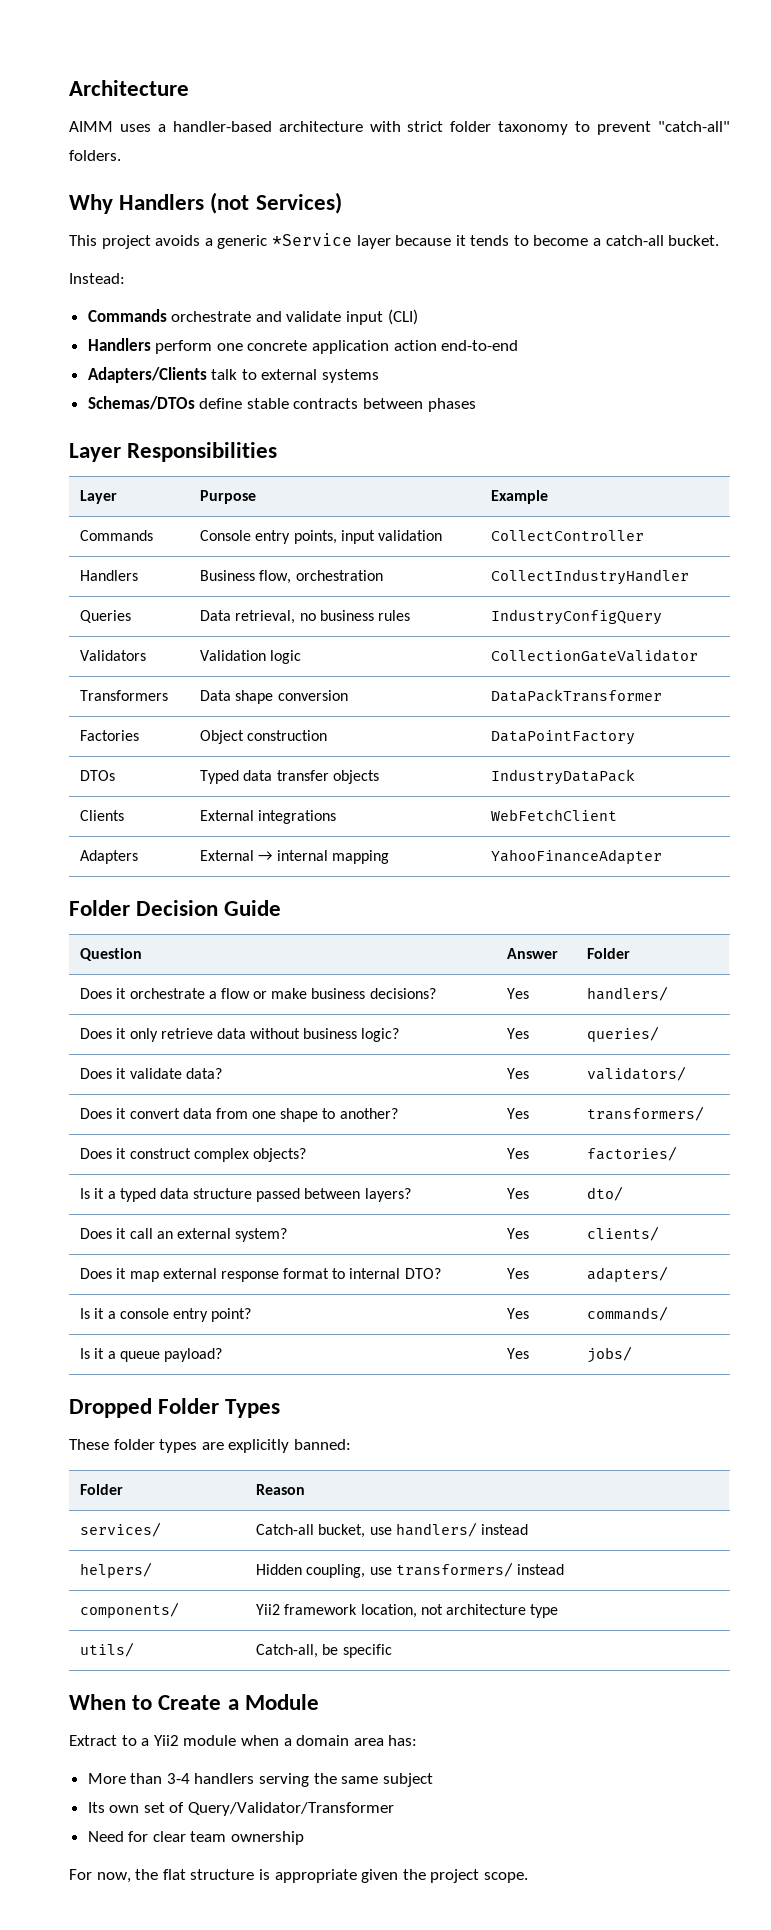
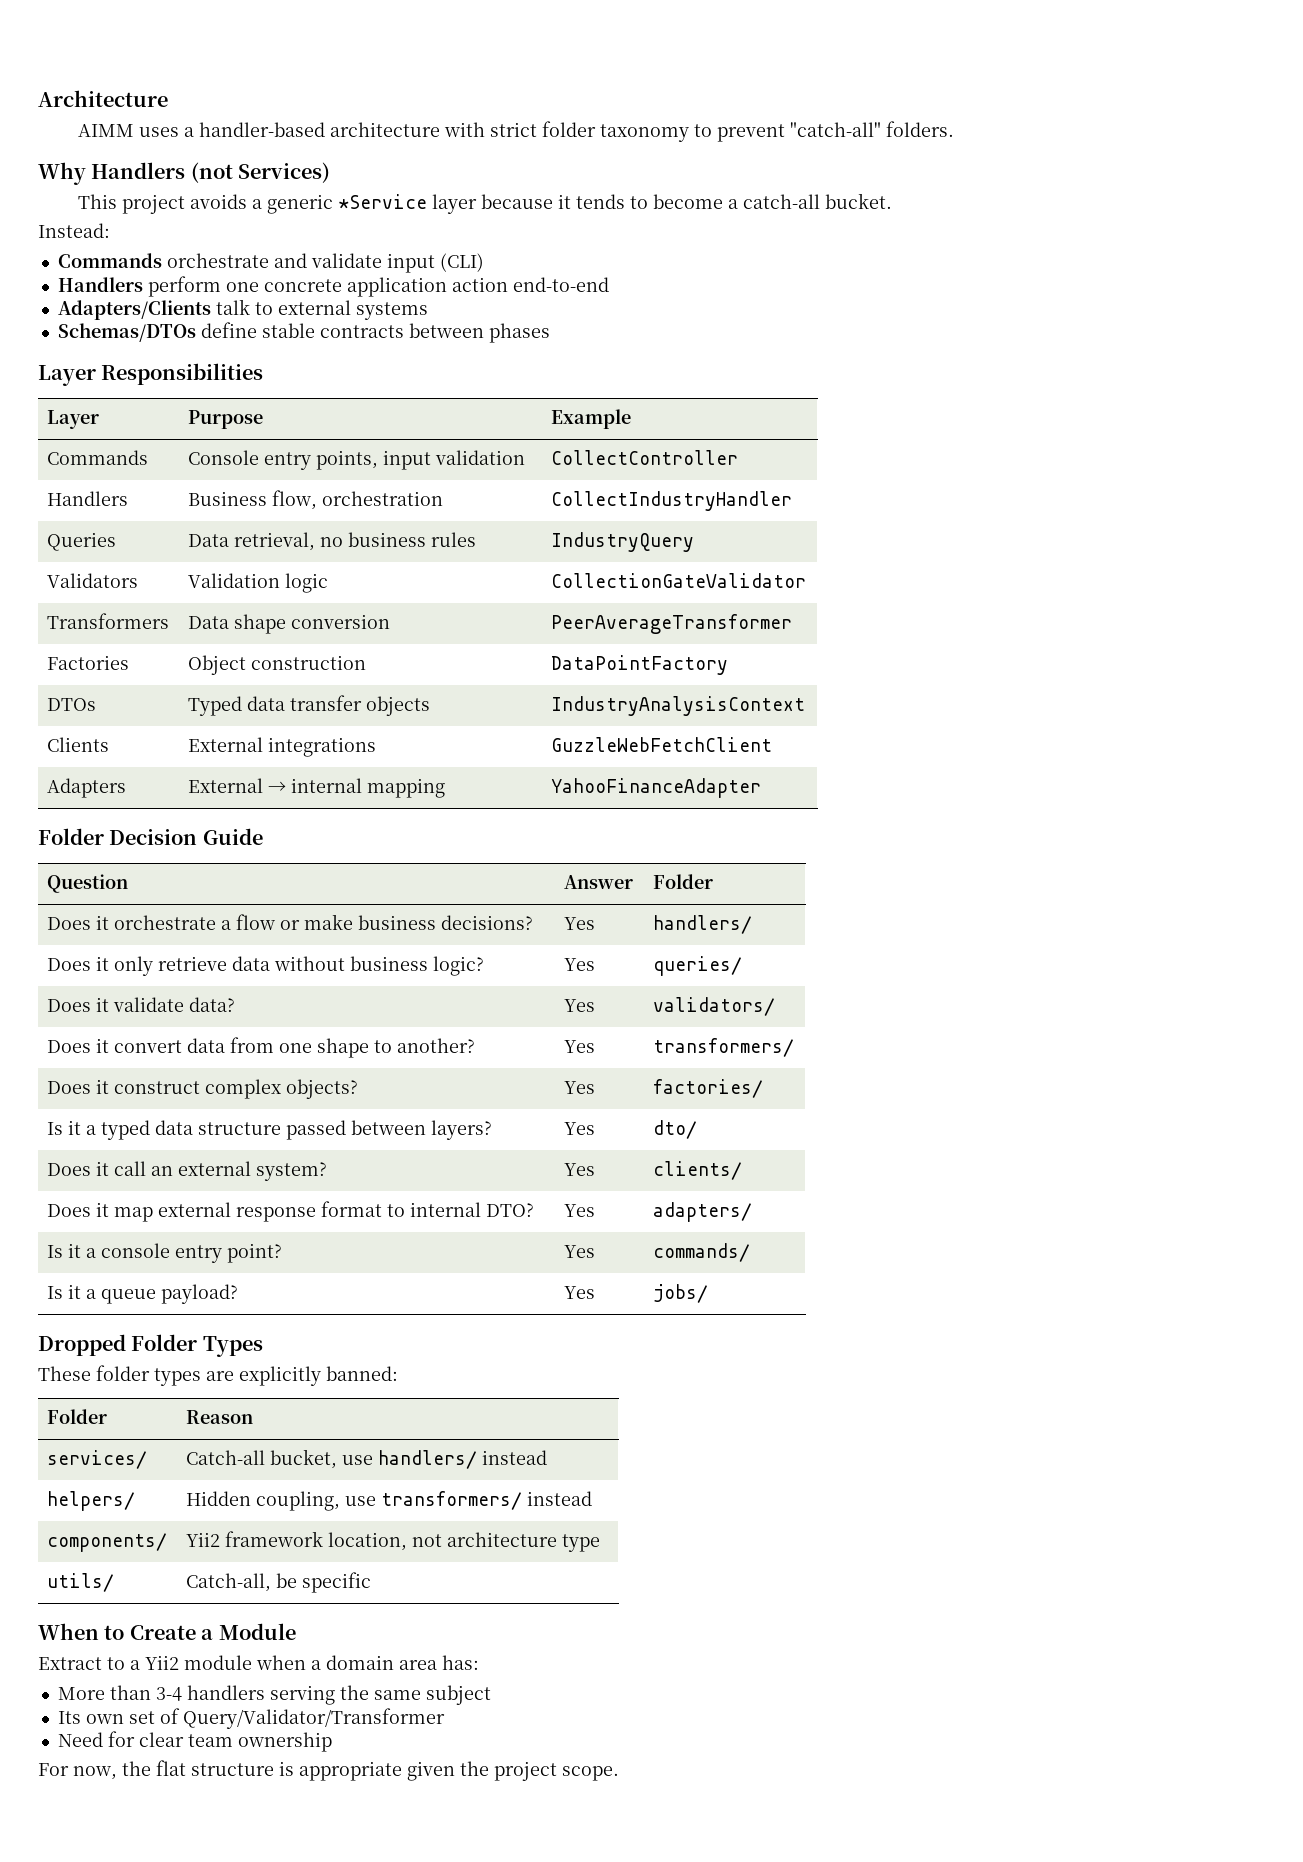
- Queries | Data retrieval, no business rules | IndustryConfigQuery
+ Queries | Data retrieval, no business rules | IndustryQuery
- Transformers | Data shape conversion | DataPackTransformer
+ Transformers | Data shape conversion | PeerAverageTransformer
- DTOs | Typed data transfer objects | IndustryDataPack
+ DTOs | Typed data transfer objects | IndustryAnalysisContext
- Clients | External integrations | WebFetchClient
+ Clients | External integrations | GuzzleWebFetchClient

